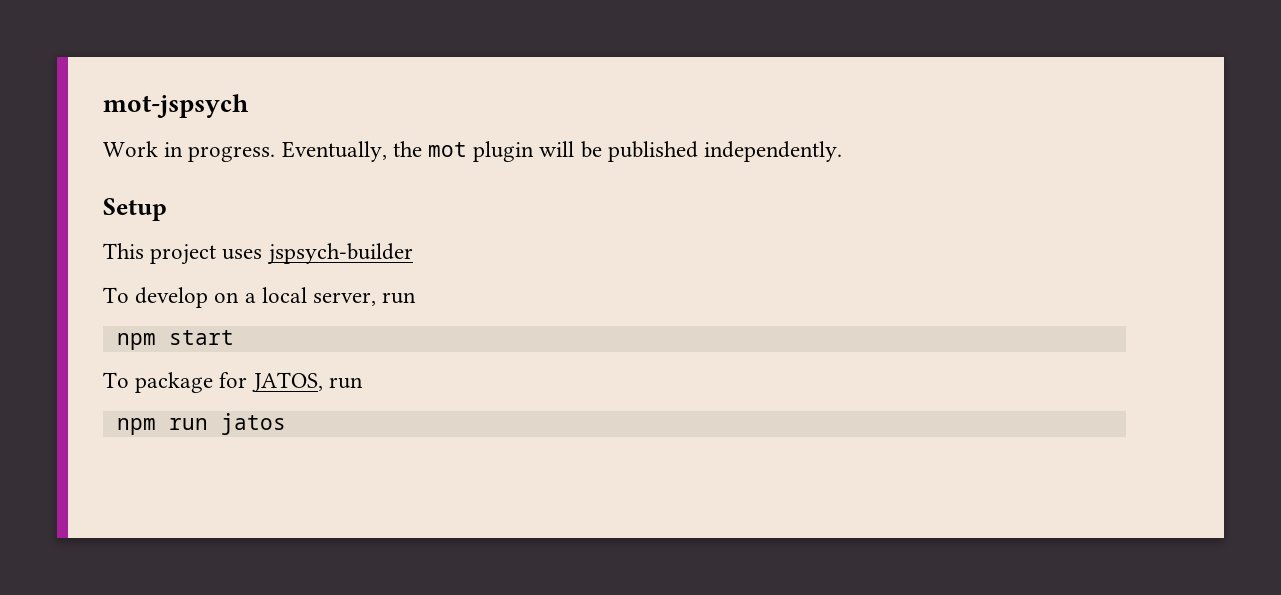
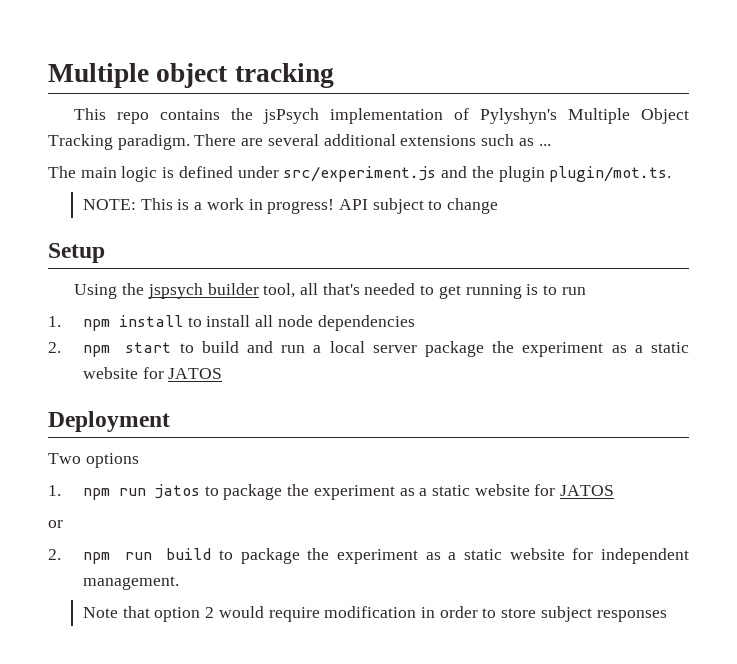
- mot-jspsych
- Work in progress. Eventually, the mot plugin will be published independently.
+ Multiple object tracking
+ This repo contains the jsPsych implementation of Pylyshyn's Multiple Object Tracking paradigm. There are several additional extensions such as ...
+ The main logic is defined under src/experiment.js and the plugin plugin/mot.ts.
+ NOTE: This is a work in progress! API subject to change
  Setup
- This project uses jspsych-builder
- To develop on a local server, run
- npm start
- To package for JATOS, run
- npm run jatos
+ Using the jspsych builder tool, all that's needed to get running is to run
+ 1. npm install to install all node dependencies
+ 2. npm start to build and run a local server package the experiment as a static website for JATOS
+ Deployment
+ Two options
+ 1. npm run jatos to package the experiment as a static website for JATOS
+ or
+ 2. npm run build to package the experiment as a static website for independent management.
+ Note that option 2 would require modification in order to store subject responses

